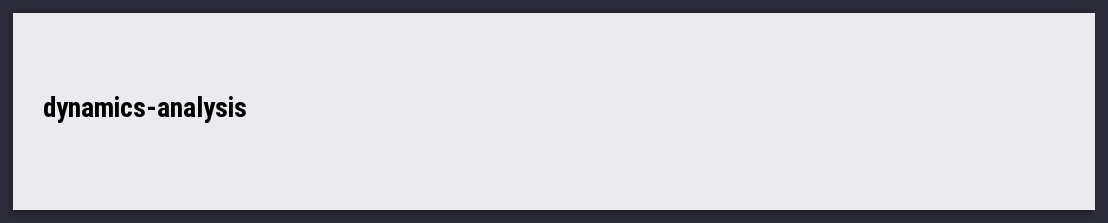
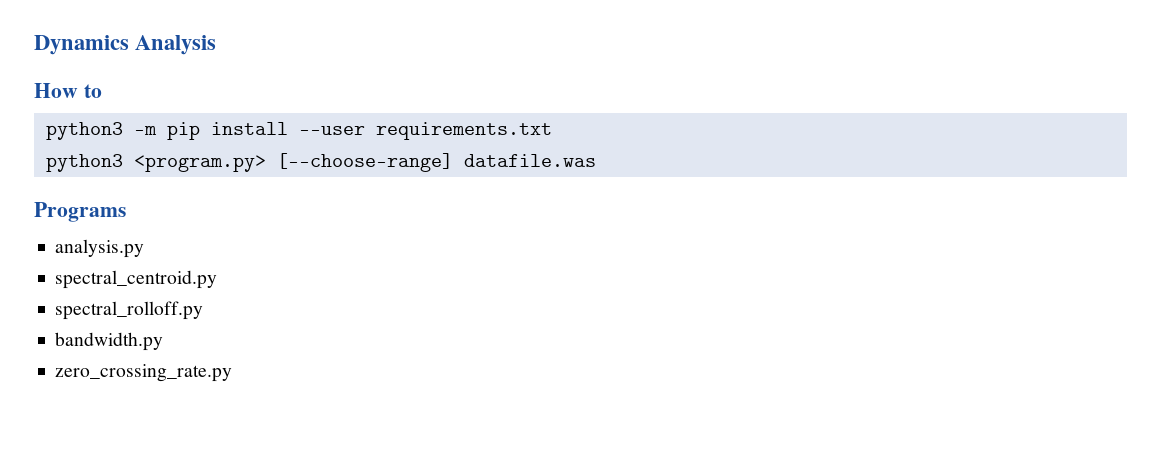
- dynamics-analysis
+ Dynamics Analysis
+ How to
+ python3 -m pip install --user requirements.txt
+ python3 <program.py> [--choose-range] datafile.was
+ Programs
+ analysis.py
+ spectral_centroid.py
+ spectral_rolloff.py
+ bandwidth.py
+ zero_crossing_rate.py

